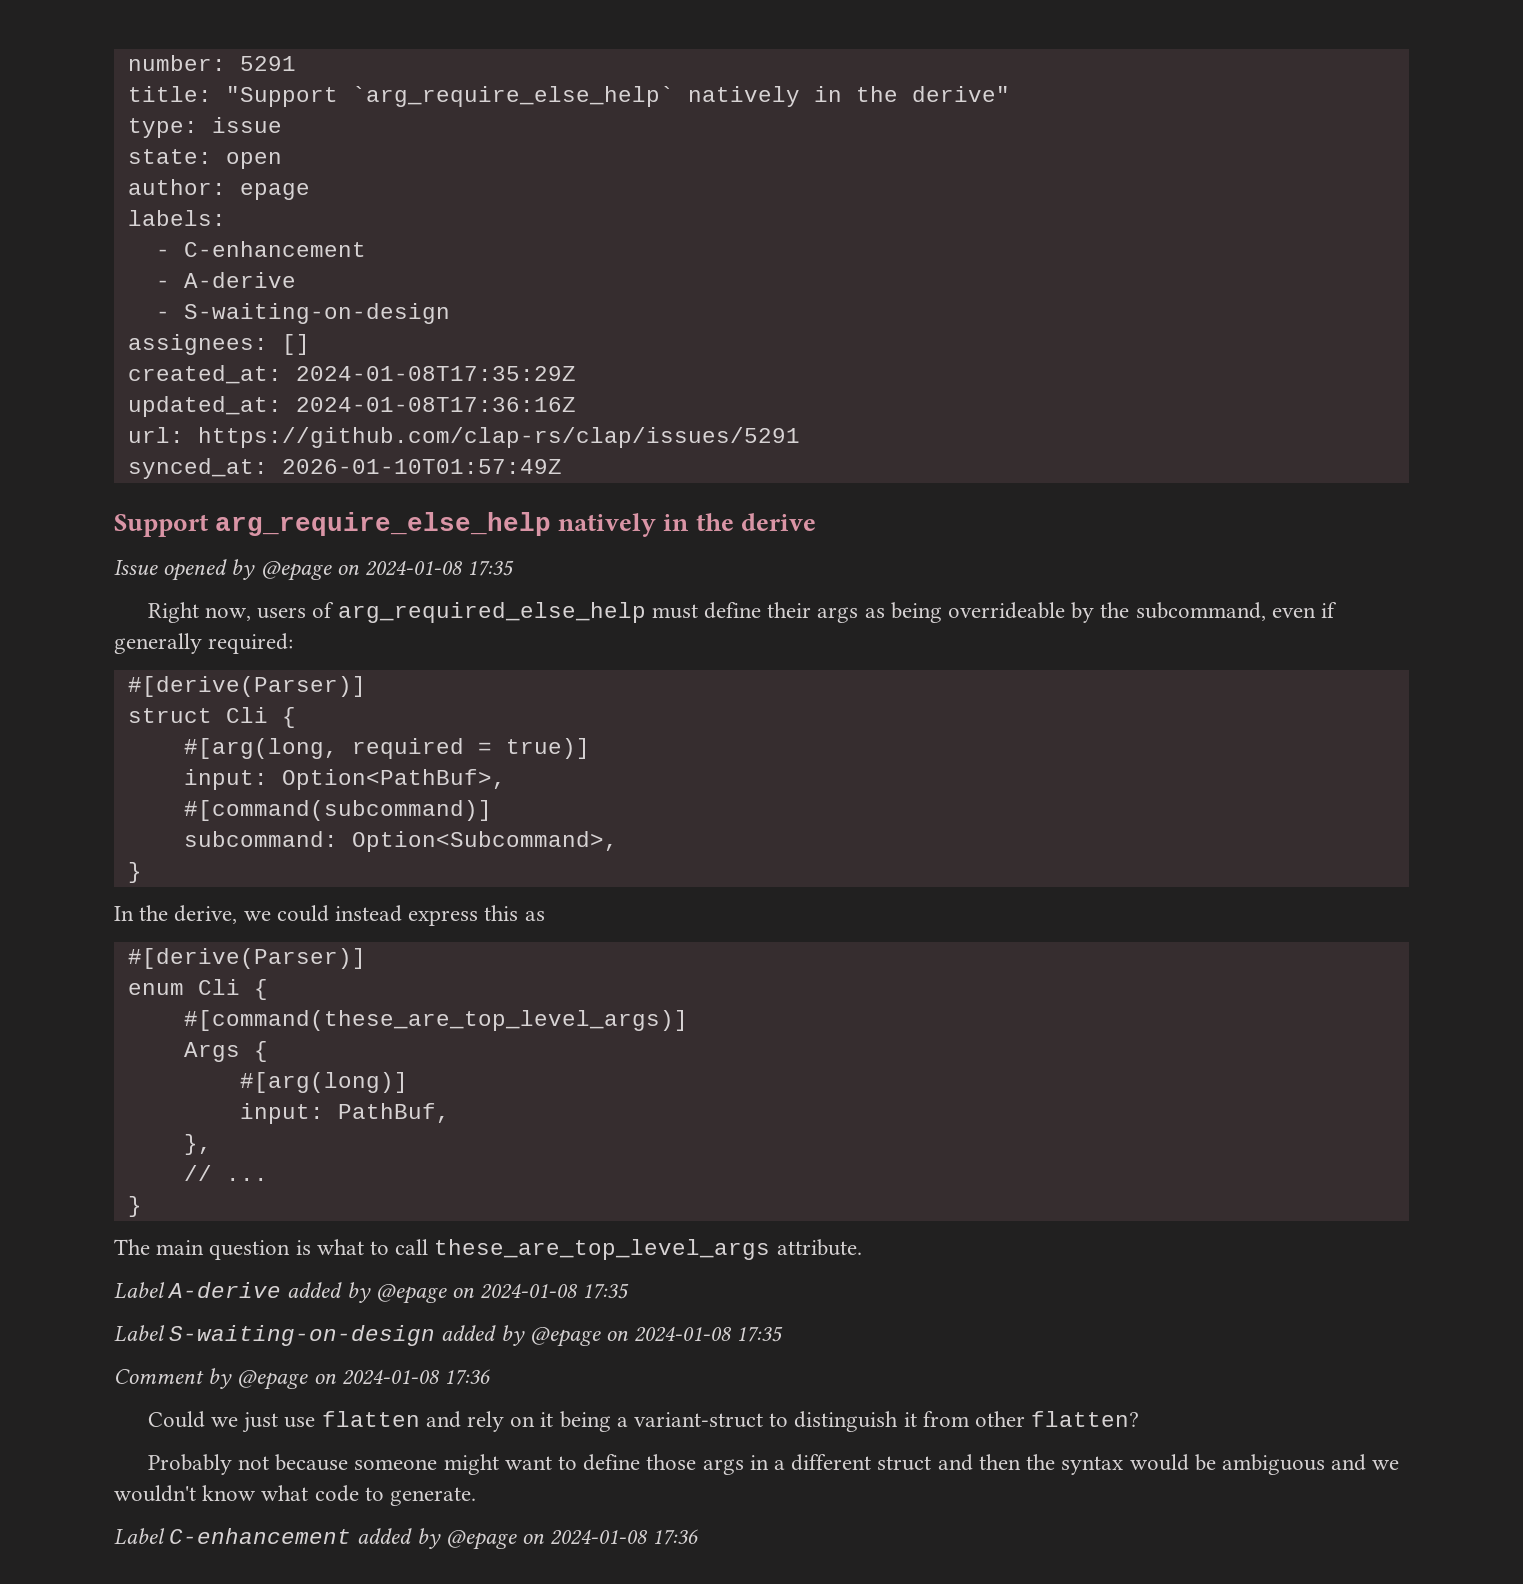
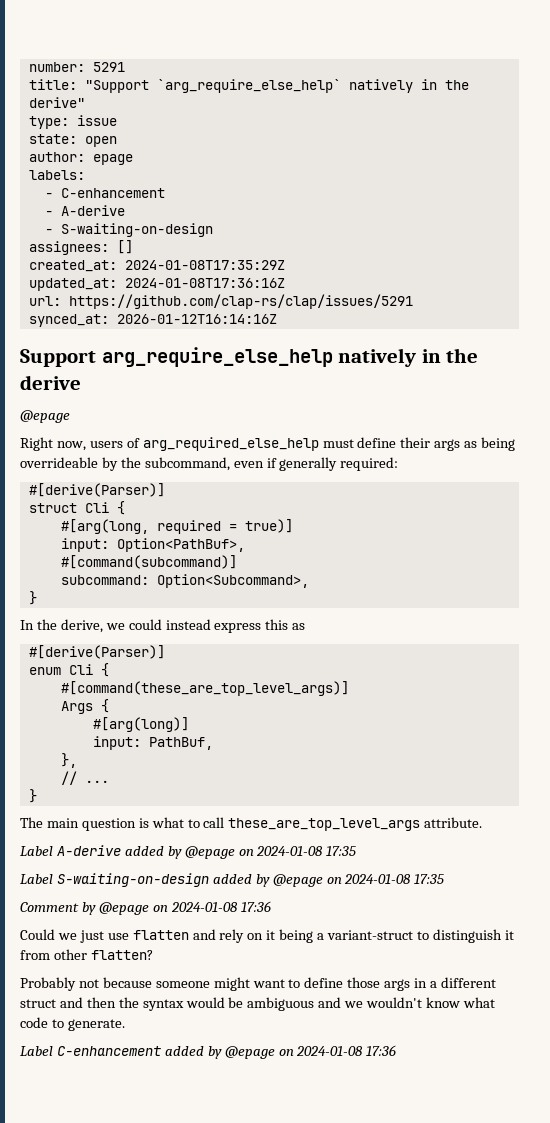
- synced_at: 2026-01-10T01:57:49Z
+ synced_at: 2026-01-12T16:14:16Z
  Support arg_require_else_help natively in the derive
- Issue opened by @epage on 2024-01-08 17:35
+ @epage

